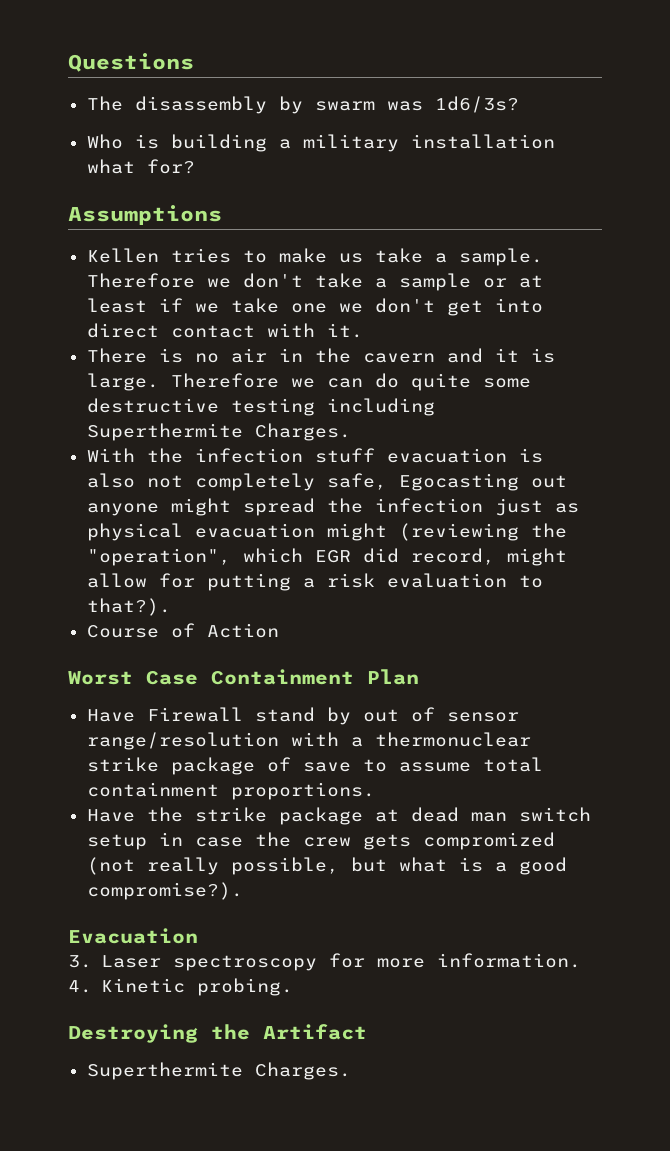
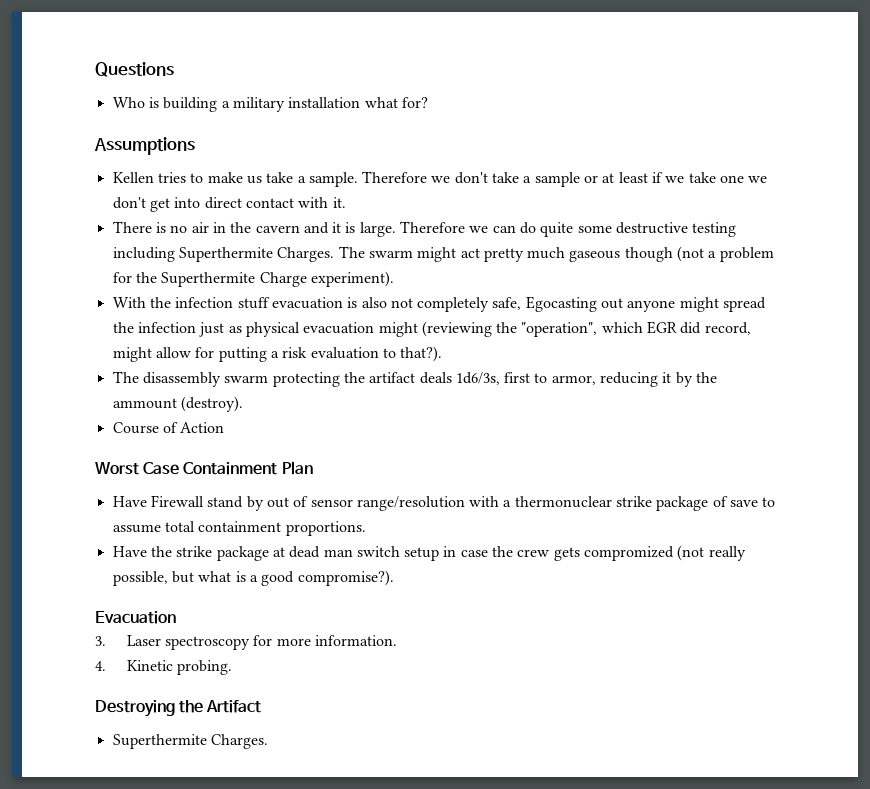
- The disassembly by swarm was 1d6/3s?
+ The swarm might act pretty much gaseous though (not a problem for the Superthermite Charge experiment).
+ The disassembly swarm protecting the artifact deals 1d6/3s, first to armor, reducing it by the ammount (destroy).

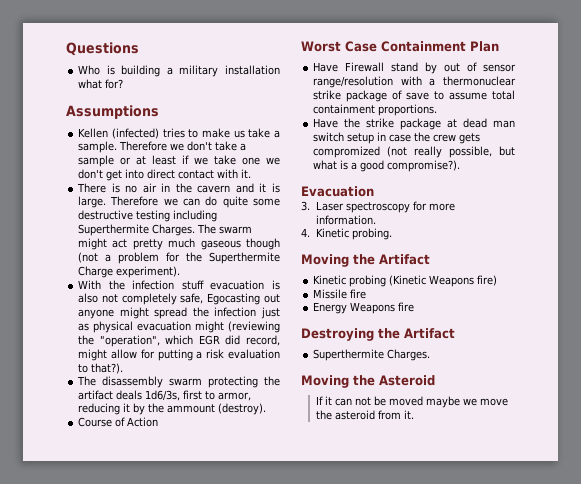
- Kellen tries to make us take a sample.
+ Kellen (infected) tries to make us take a sample.
+ Moving the Artifact
+ Kinetic probing (Kinetic Weapons fire)
+ Missile fire
+ Energy Weapons fire
+ Moving the Asteroid
+ If it can not be moved maybe we move the asteroid from it.

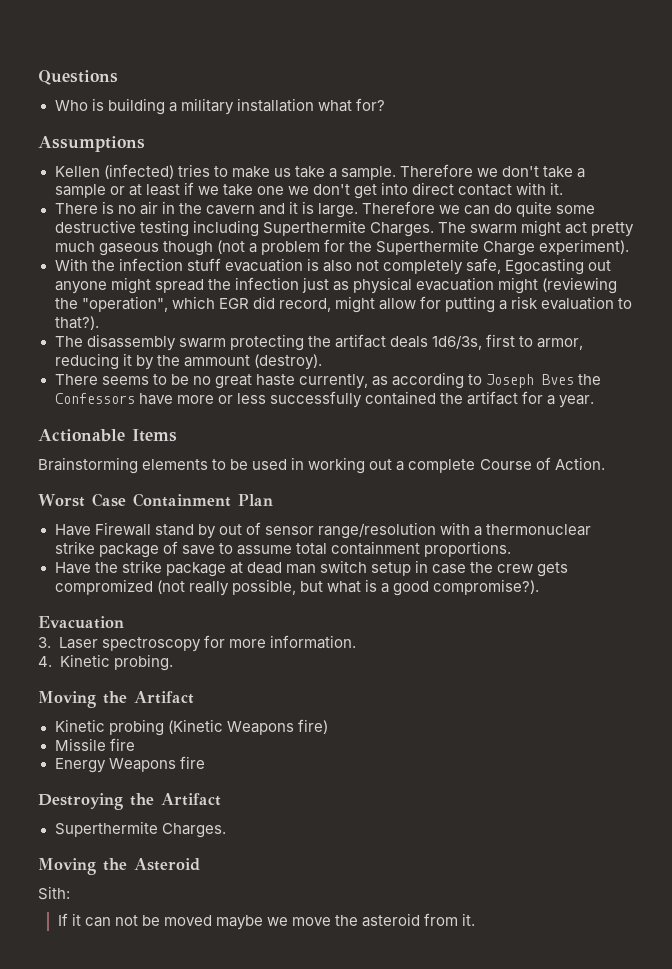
- Course of Action
+ There seems to be no great haste currently, as according to Joseph Bves the Confessors have more or less successfully contained the artifact for a year.
+ Actionable Items
+ Brainstorming elements to be used in working out a complete Course of Action.
+ Sith:

